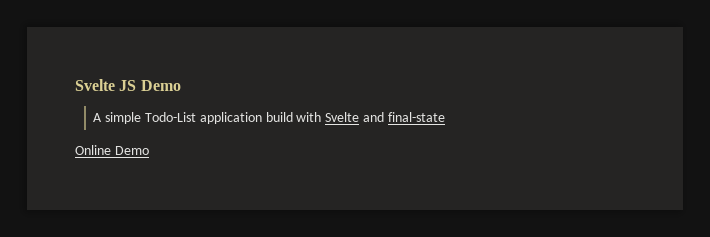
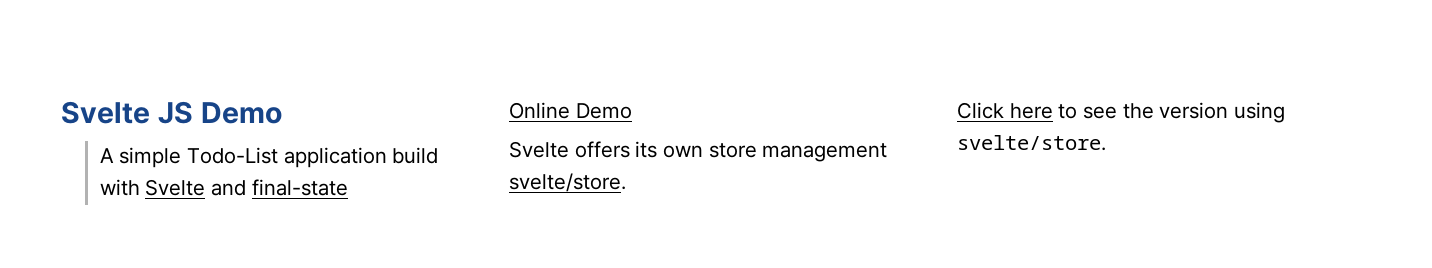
+ Svelte offers its own store management svelte/store.
+ Click here to see the version using svelte/store.

